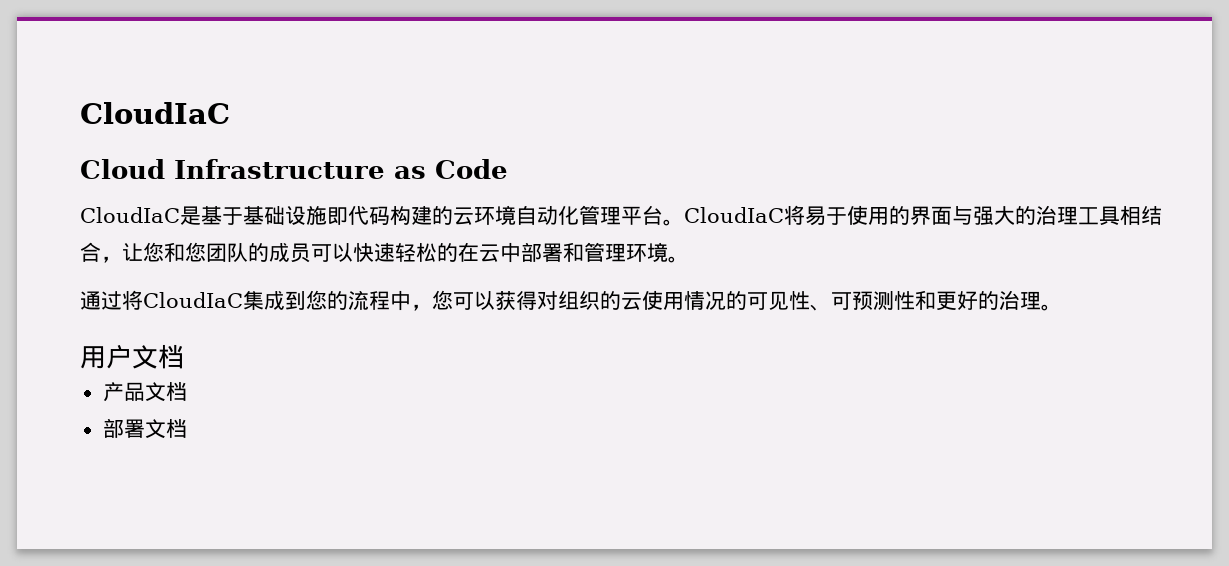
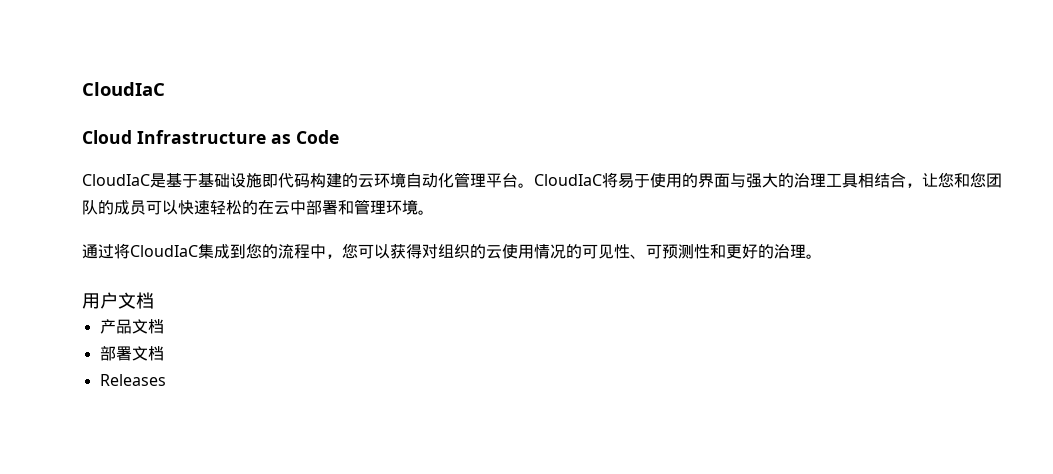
+ Releases

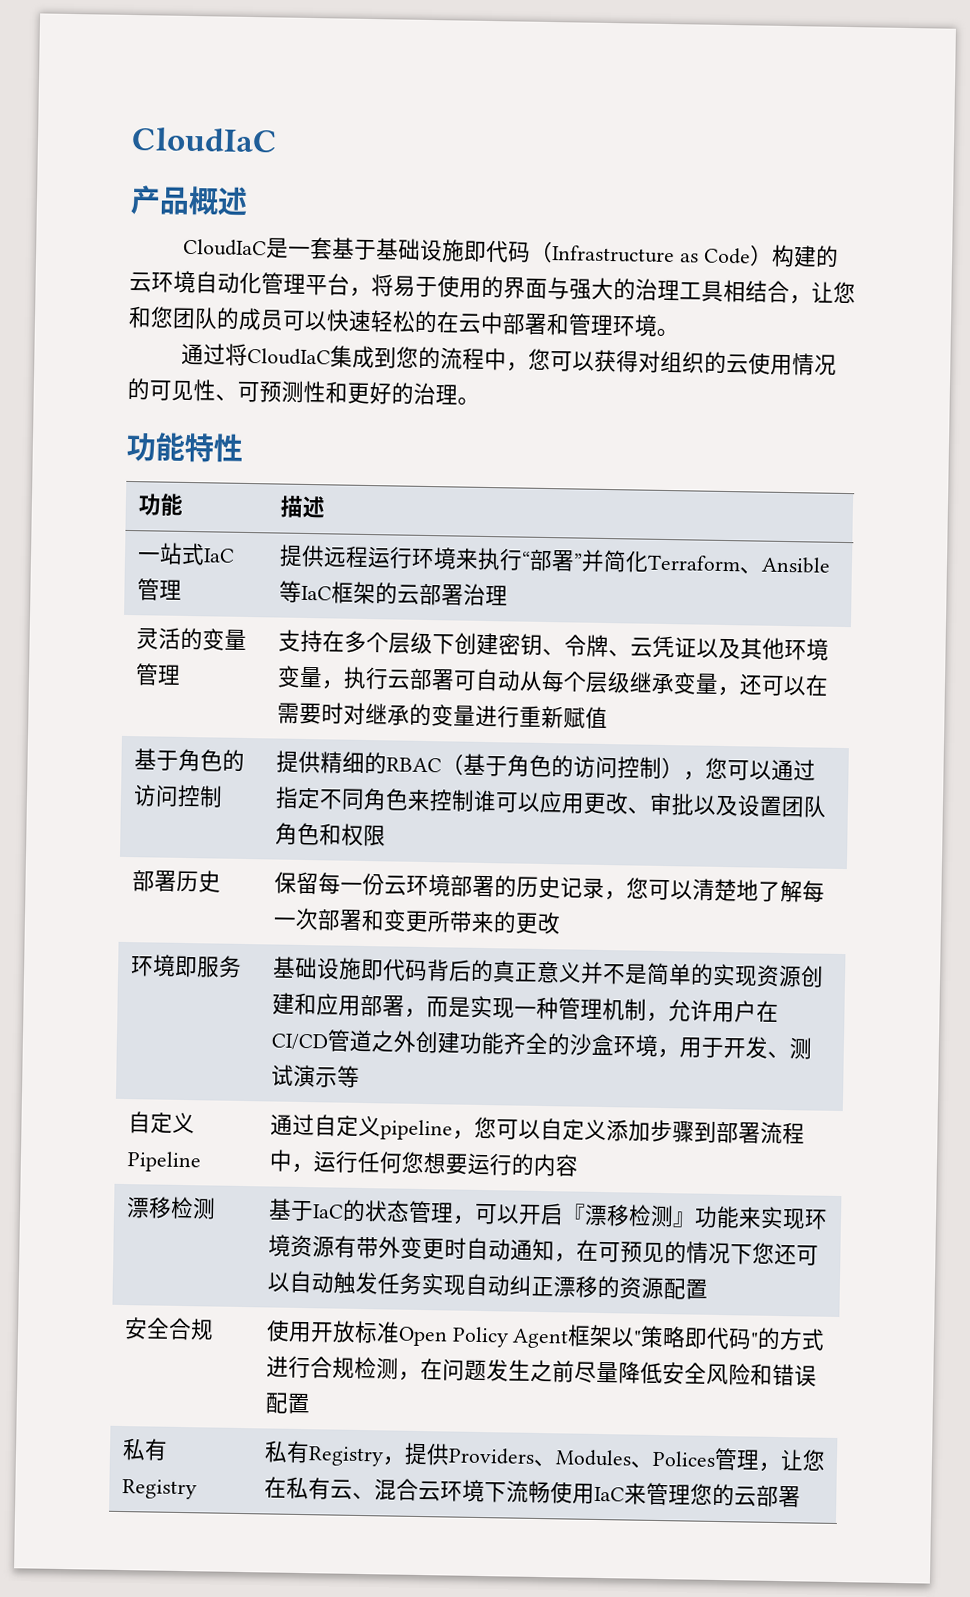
- Cloud Infrastructure as Code
+ 产品概述
- CloudIaC是基于基础设施即代码构建的云环境自动化管理平台。CloudIaC将易于使用的界面与强大的治理工具相结合，让您和您团队的成员可以快速轻松的在云中部署和管理环境。
+ CloudIaC是一套基于基础设施即代码（Infrastructure as Code）构建的云环境自动化管理平台，将易于使用的界面与强大的治理工具相结合，让您和您团队的成员可以快速轻松的在云中部署和管理环境。
- 用户文档
- 产品文档
- 部署文档
- Releases
+ 功能特性
+ 功能 | 描述
+ 一站式IaC管理 | 提供远程运行环境来执行“部署”并简化Terraform、Ansible等IaC框架的云部署治理
+ 灵活的变量管理 | 支持在多个层级下创建密钥、令牌、云凭证以及其他环境变量，执行云部署可自动从每个层级继承变量，还可以在需要时对继承的变量进行重新赋值
+ 基于角色的访问控制 | 提供精细的RBAC（基于角色的访问控制），您可以通过指定不同角色来控制谁可以应用更改、审批以及设置团队角色和权限
+ 部署历史 | 保留每一份云环境部署的历史记录，您可以清楚地了解每一次部署和变更所带来的更改
+ 环境即服务 | 基础设施即代码背后的真正意义并不是简单的实现资源创建和应用部署，而是实现一种管理机制，允许用户在CI/CD管道之外创建功能齐全的沙盒环境，用于开发、测试演示等
+ 自定义Pipeline | 通过自定义pipeline，您可以自定义添加步骤到部署流程中，运行任何您想要运行的内容
+ 漂移检测 | 基于IaC的状态管理，可以开启『漂移检测』功能来实现环境资源有带外变更时自动通知，在可预见的情况下您还可以自动触发任务实现自动纠正漂移的资源配置
+ 安全合规 | 使用开放标准Open Policy Agent框架以"策略即代码"的方式进行合规检测，在问题发生之前尽量降低安全风险和错误配置
+ 私有Registry | 私有Registry，提供Providers、Modules、Polices管理，让您在私有云、混合云环境下流畅使用IaC来管理您的云部署

